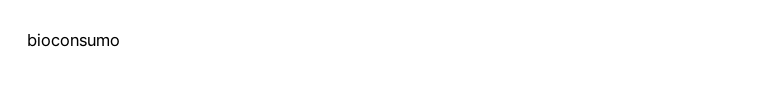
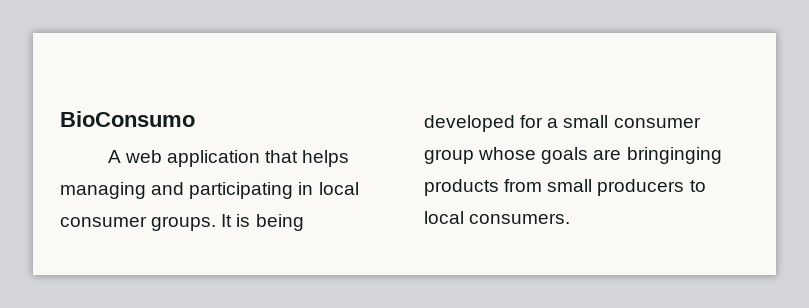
- bioconsumo
+ BioConsumo
+ A web application that helps managing and participating in local consumer groups. It is being developed for a small consumer group whose goals are bringinging products from small producers to local consumers.

